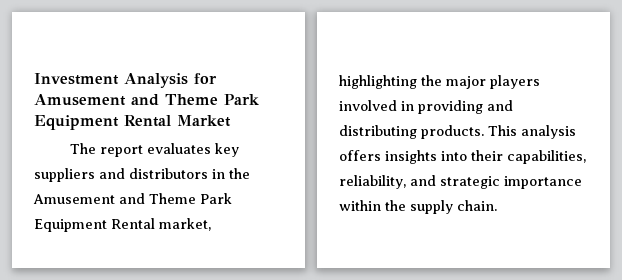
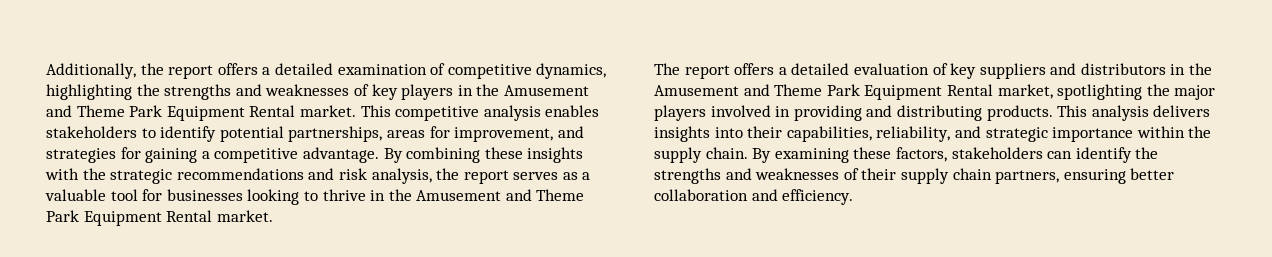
- Investment Analysis for Amusement and Theme Park Equipment Rental Market
- The report evaluates key suppliers and distributors in the Amusement and Theme Park Equipment Rental market, highlighting the major players involved in providing and distributing products.
+ Additionally, the report offers a detailed examination of competitive dynamics, highlighting the strengths and weaknesses of key players in the Amusement and Theme Park Equipment Rental market. This competitive analysis enables stakeholders to identify potential partnerships, areas for improvement, and strategies for gaining a competitive advantage. By combining these insights with the strategic recommendations and risk analysis, the report serves as a valuable tool for businesses looking to thrive in the Amusement and Theme Park Equipment Rental market.
+ The report offers a detailed evaluation of key suppliers and distributors in the Amusement and Theme Park Equipment Rental market, spotlighting the major players involved in providing and distributing products.
- This analysis offers insights into their capabilities, reliability, and strategic importance within the supply chain.
+ This analysis delivers insights into their capabilities, reliability, and strategic importance within the supply chain.
+ By examining these factors, stakeholders can identify the strengths and weaknesses of their supply chain partners, ensuring better collaboration and efficiency.

